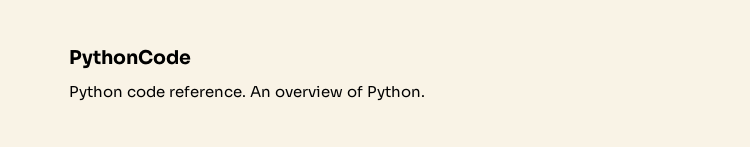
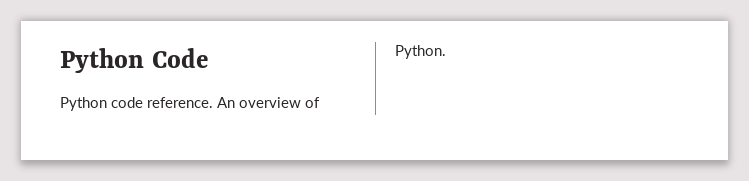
- PythonCode
+ Python Code

